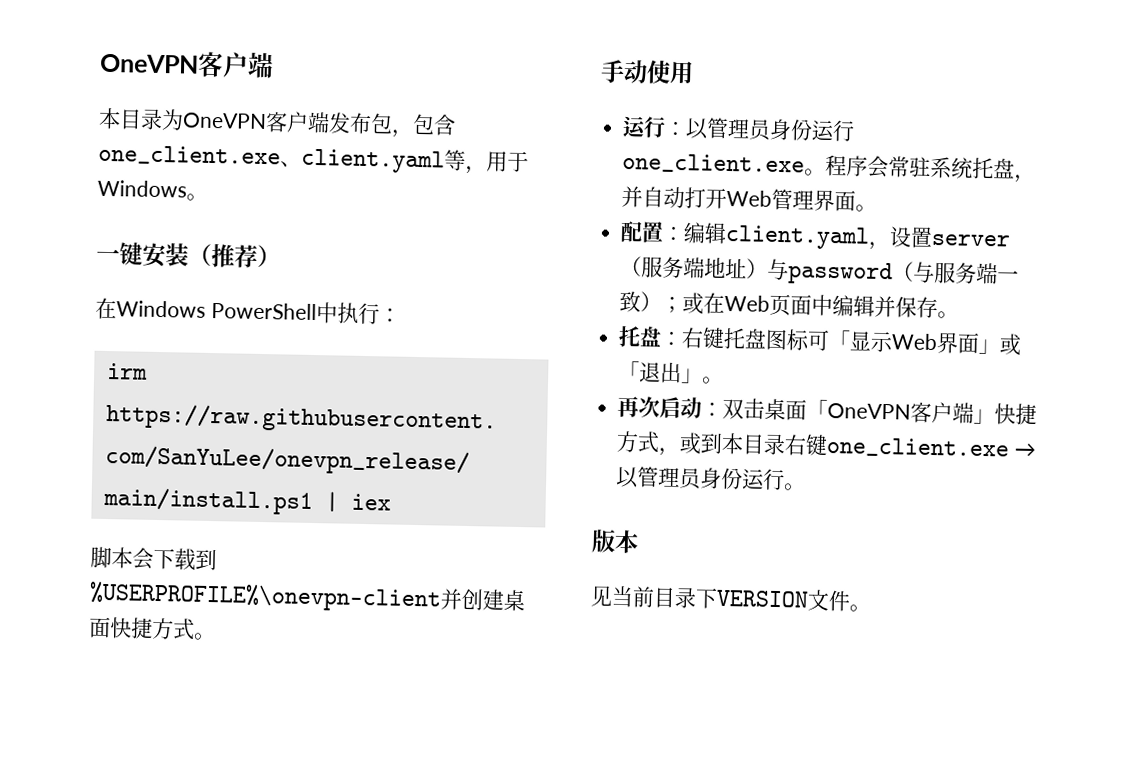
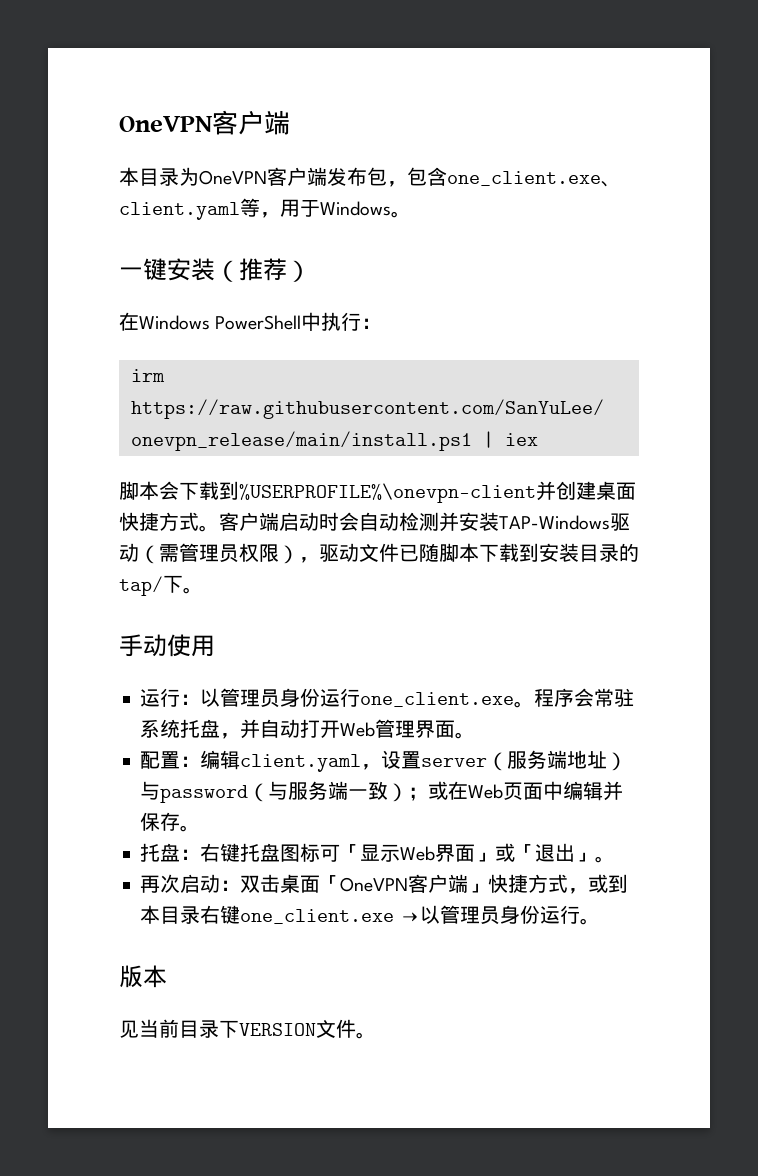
+ 客户端启动时会自动检测并安装TAP-Windows驱动（需管理员权限），驱动文件已随脚本下载到安装目录的tap/下。

